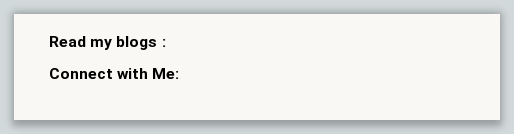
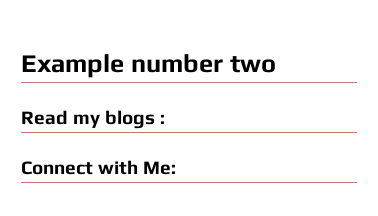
+ Example number two

